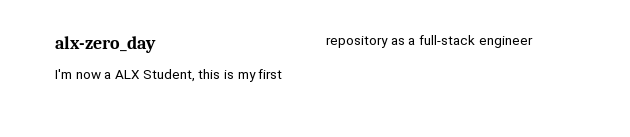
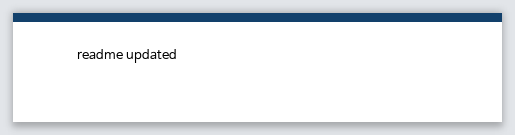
- alx-zero_day
- I'm now a ALX Student, this is my first repository as a full-stack engineer
+ readme updated

